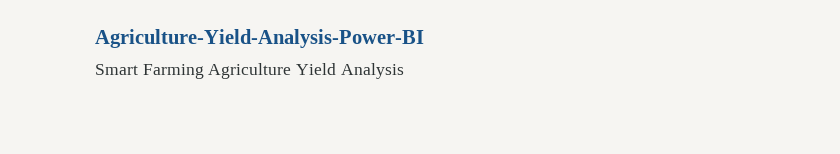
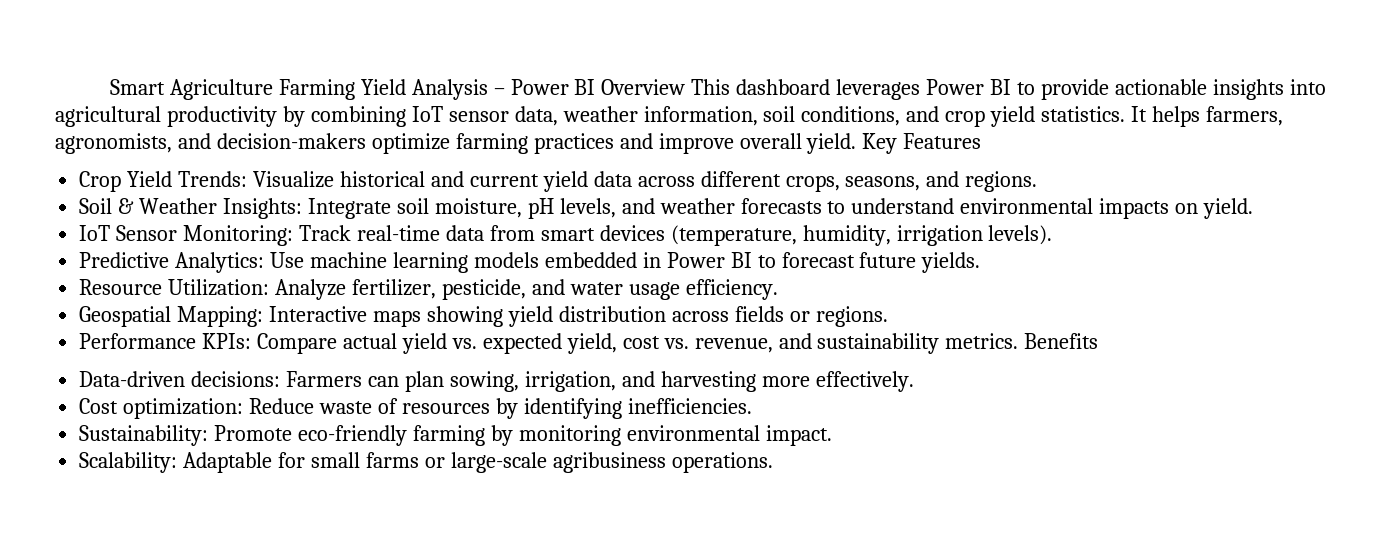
- Agriculture-Yield-Analysis-Power-BI
- Smart Farming Agriculture Yield Analysis
+ Smart Agriculture Farming Yield Analysis – Power BI Overview This dashboard leverages Power BI to provide actionable insights into agricultural productivity by combining IoT sensor data, weather information, soil conditions, and crop yield statistics. It helps farmers, agronomists, and decision-makers optimize farming practices and improve overall yield. Key Features
+ Crop Yield Trends: Visualize historical and current yield data across different crops, seasons, and regions.
+ Soil & Weather Insights: Integrate soil moisture, pH levels, and weather forecasts to understand environmental impacts on yield.
+ IoT Sensor Monitoring: Track real-time data from smart devices (temperature, humidity, irrigation levels).
+ Predictive Analytics: Use machine learning models embedded in Power BI to forecast future yields.
+ Resource Utilization: Analyze fertilizer, pesticide, and water usage efficiency.
+ Geospatial Mapping: Interactive maps showing yield distribution across fields or regions.
+ Performance KPIs: Compare actual yield vs. expected yield, cost vs. revenue, and sustainability metrics. Benefits
+ Data-driven decisions: Farmers can plan sowing, irrigation, and harvesting more effectively.
+ Cost optimization: Reduce waste of resources by identifying inefficiencies.
+ Sustainability: Promote eco-friendly farming by monitoring environmental impact.
+ Scalability: Adaptable for small farms or large-scale agribusiness operations.

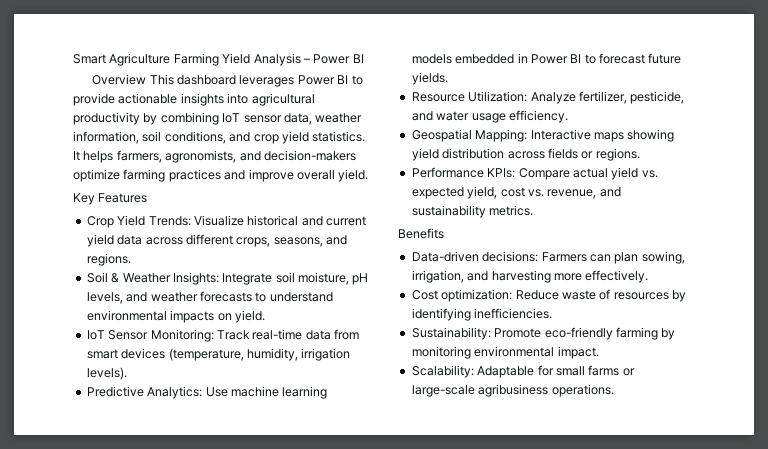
- Smart Agriculture Farming Yield Analysis – Power BI Overview This dashboard leverages Power BI to provide actionable insights into agricultural productivity by combining IoT sensor data, weather information, soil conditions, and crop yield statistics.
+ Smart Agriculture Farming Yield Analysis – Power BI
+ Overview This dashboard leverages Power BI to provide actionable insights into agricultural productivity by combining IoT sensor data, weather information, soil conditions, and crop yield statistics.
- It helps farmers, agronomists, and decision-makers optimize farming practices and improve overall yield. Key Features
+ It helps farmers, agronomists, and decision-makers optimize farming practices and improve overall yield.
+ Key Features
- Performance KPIs: Compare actual yield vs. expected yield, cost vs. revenue, and sustainability metrics. Benefits
+ Performance KPIs: Compare actual yield vs. expected yield, cost vs. revenue, and sustainability metrics.
+ Benefits

